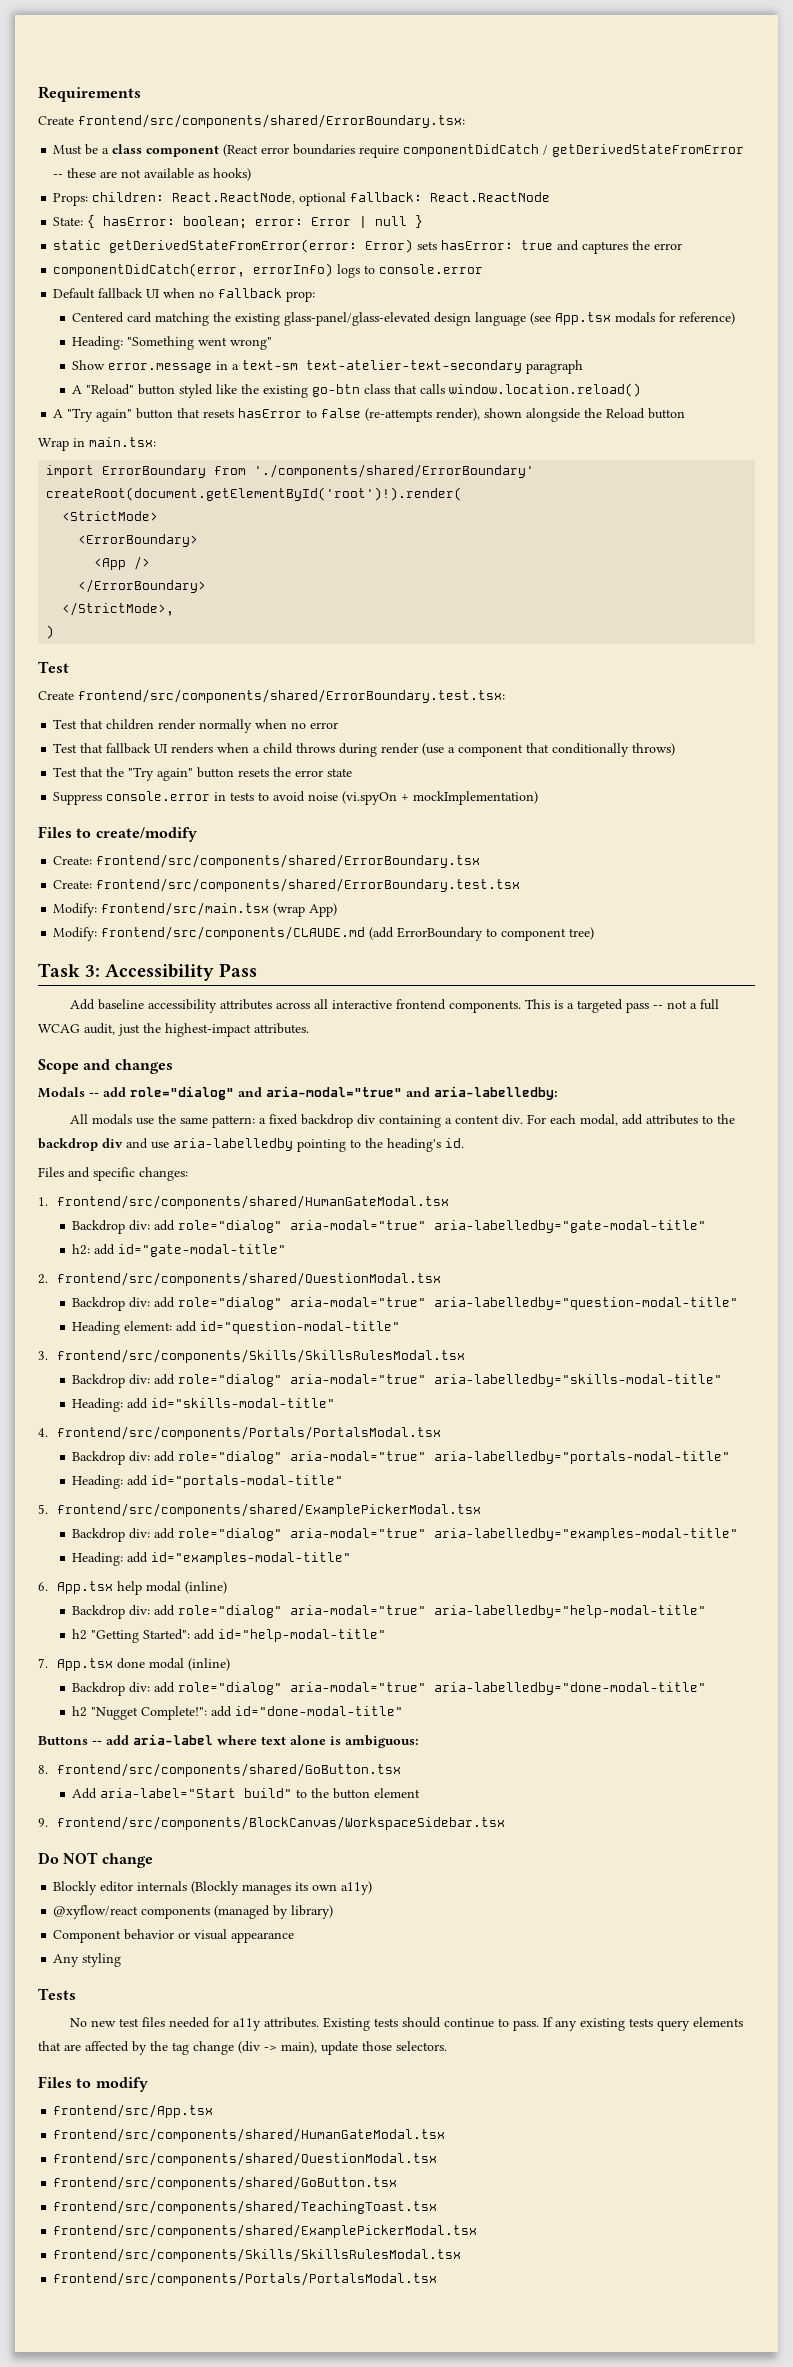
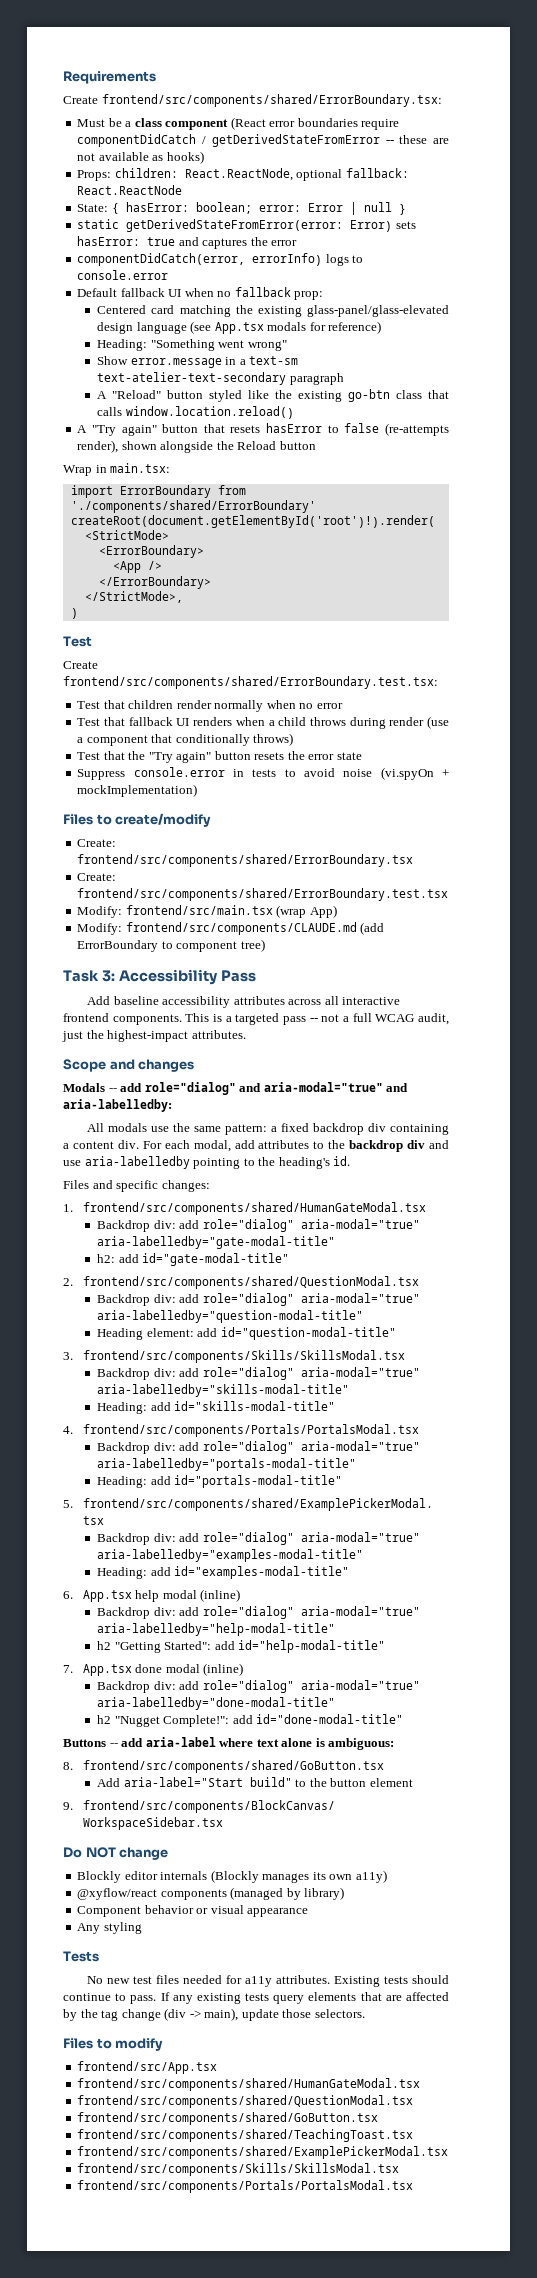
- 3. frontend/src/components/Skills/SkillsRulesModal.tsx
+ 3. frontend/src/components/Skills/SkillsModal.tsx
  frontend/src/components/shared/TeachingToast.tsx
  frontend/src/components/shared/ExamplePickerModal.tsx
- frontend/src/components/Skills/SkillsRulesModal.tsx
+ frontend/src/components/Skills/SkillsModal.tsx

